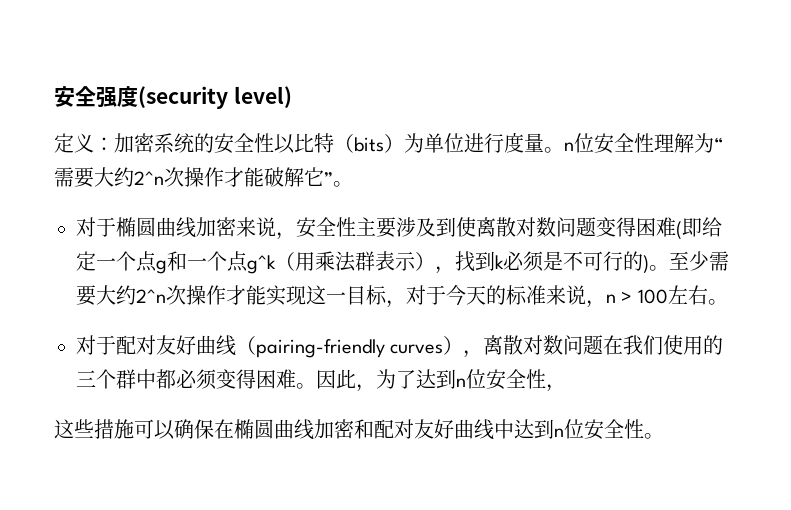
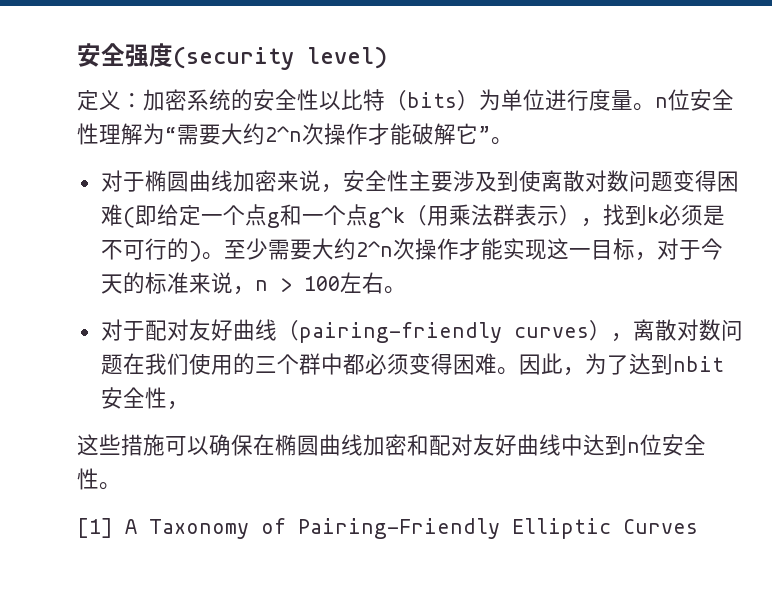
- 因此，为了达到n位安全性，
+ 因此，为了达到nbit安全性，
+ [1] A Taxonomy of Pairing-Friendly Elliptic Curves

